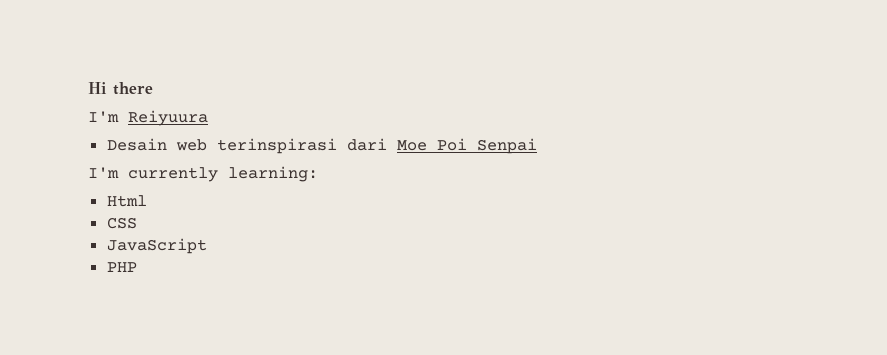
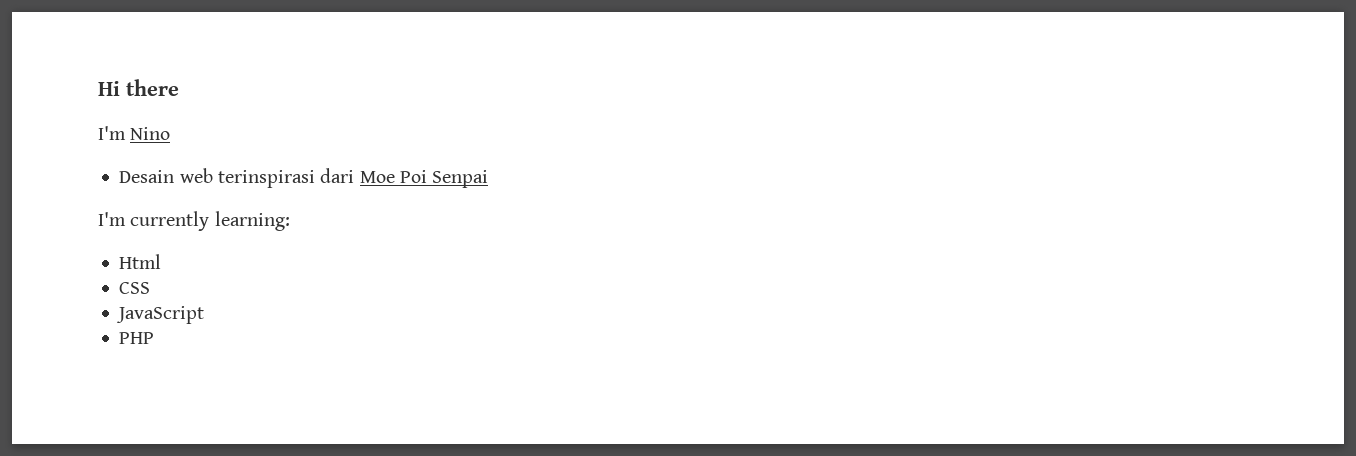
- I'm Reiyuura
+ I'm Nino

